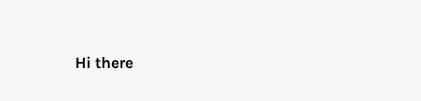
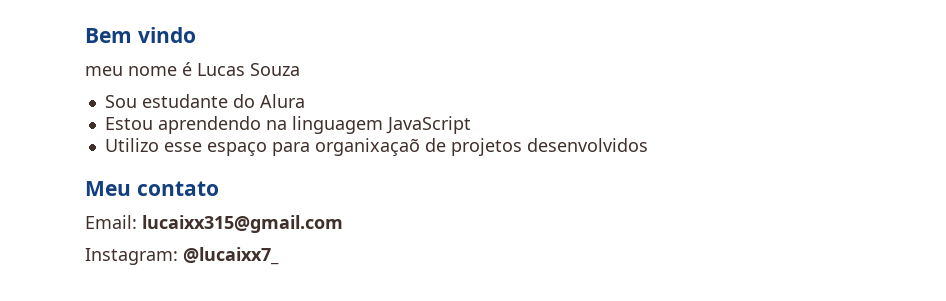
- Hi there
+ Bem vindo
+ meu nome é Lucas Souza
+ Sou estudante do Alura
+ Estou aprendendo na linguagem JavaScript
+ Utilizo esse espaço para organixaçaõ de projetos desenvolvidos
+ Meu contato
+ Email: lucaixx315@gmail.com
+ Instagram: @lucaixx7_

